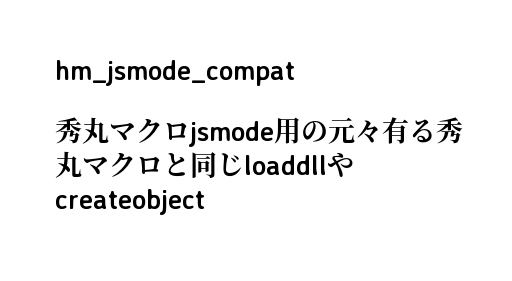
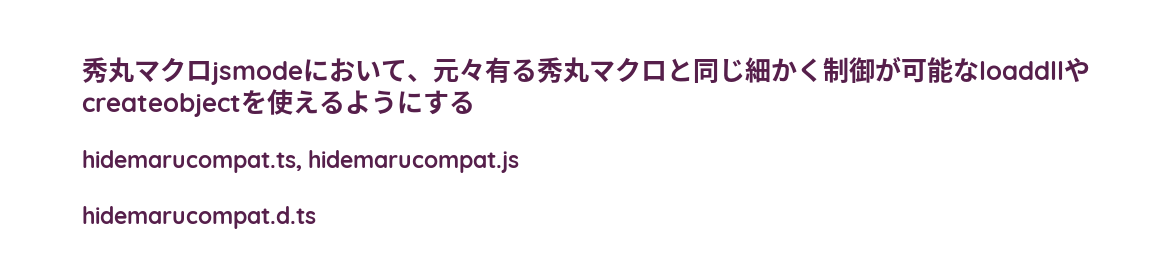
- hm_jsmode_compat
- 秀丸マクロjsmode用の元々有る秀丸マクロと同じloaddllやcreateobject
+ 秀丸マクロjsmodeにおいて、元々有る秀丸マクロと同じ細かく制御が可能なloaddllやcreateobjectを使えるようにする
+ hidemarucompat.ts, hidemarucompat.js
+ hidemarucompat.d.ts

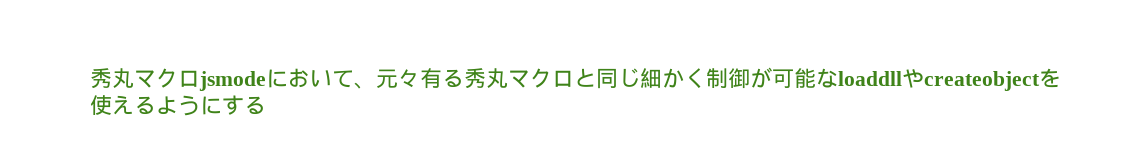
- hidemarucompat.ts, hidemarucompat.js
- hidemarucompat.d.ts

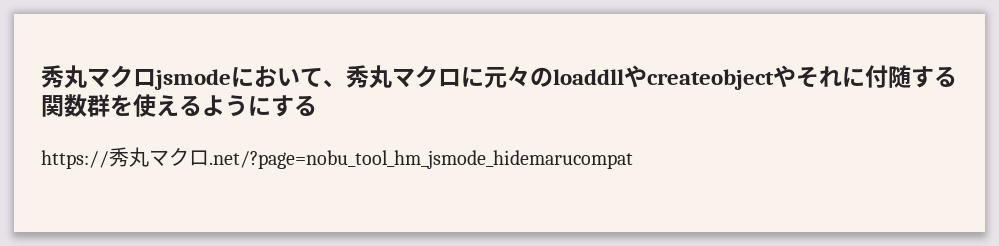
- 秀丸マクロjsmodeにおいて、元々有る秀丸マクロと同じ細かく制御が可能なloaddllやcreateobjectを使えるようにする
+ 秀丸マクロjsmodeにおいて、秀丸マクロに元々のloaddllやcreateobjectやそれに付随する関数群を使えるようにする
+ https://秀丸マクロ.net/?page=nobu_tool_hm_jsmode_hidemarucompat

